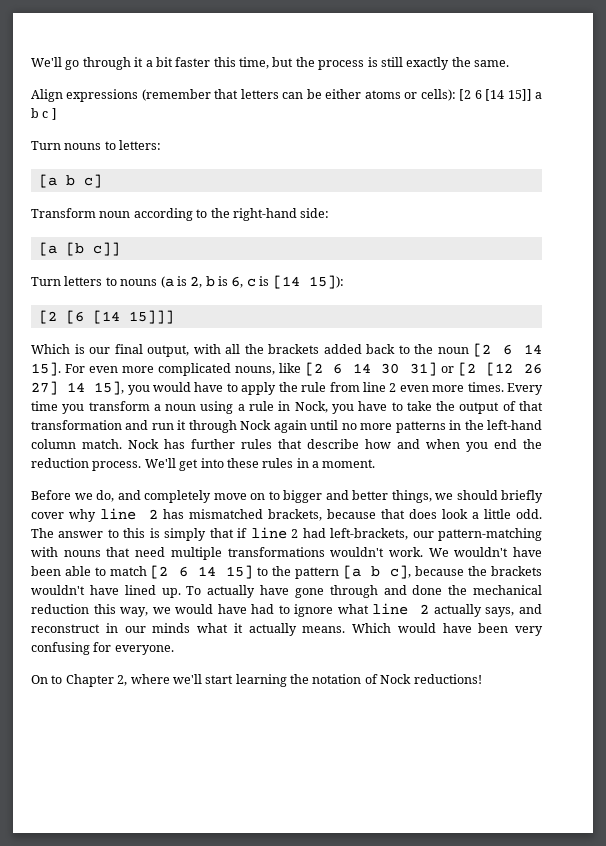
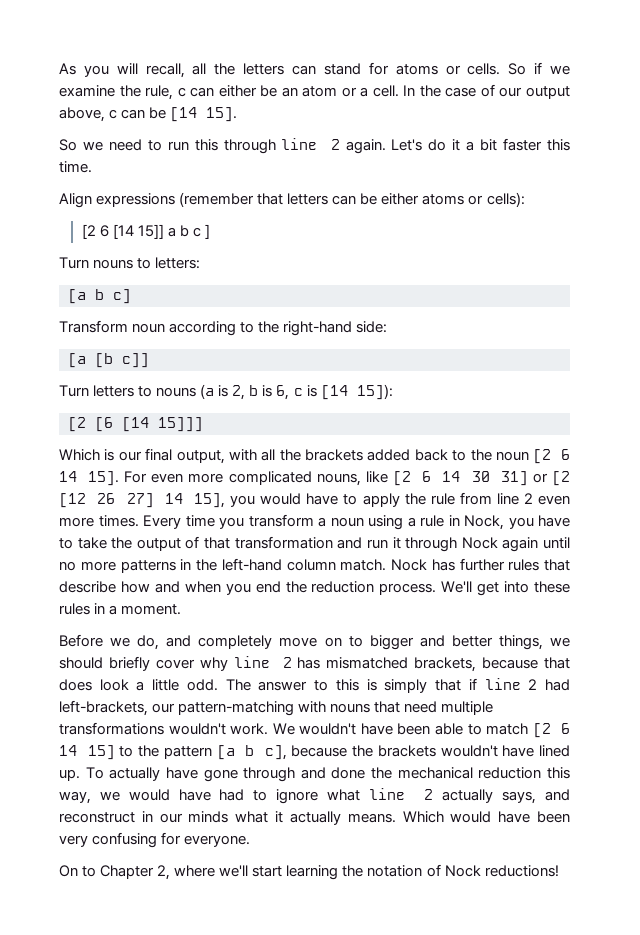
- We'll go through it a bit faster this time, but the process is still exactly the same.
+ As you will recall, all the letters can stand for atoms or cells. So if we examine the rule, c can either be an atom or a cell. In the case of our output above, c can be [14 15].
+ So we need to run this through line 2 again. Let's do it a bit faster this time.
- Align expressions (remember that letters can be either atoms or cells): [2 6 [14 15]] a b c ]
+ Align expressions (remember that letters can be either atoms or cells):
+ [2 6 [14 15]] a b c ]

